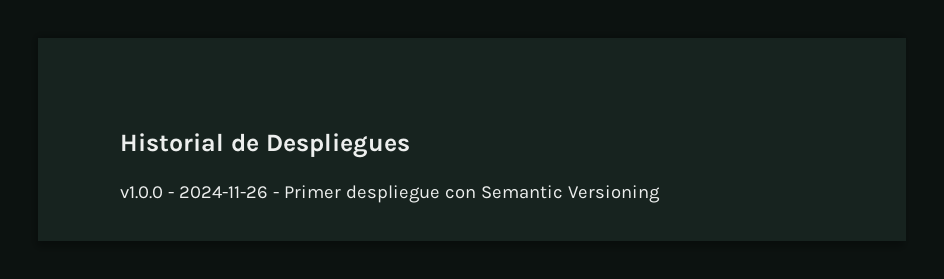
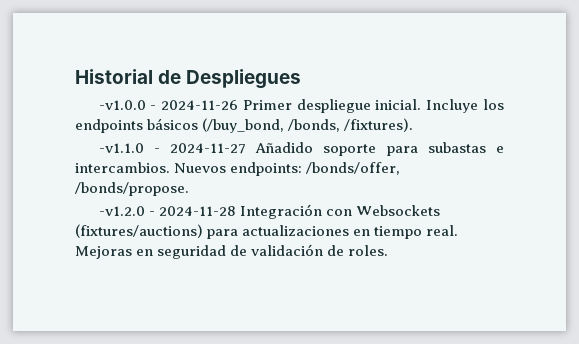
- v1.0.0 - 2024-11-26 - Primer despliegue con Semantic Versioning
+ -v1.0.0 - 2024-11-26 Primer despliegue inicial. Incluye los endpoints básicos (/buy_bond, /bonds, /fixtures).
+ -v1.1.0 - 2024-11-27 Añadido soporte para subastas e intercambios. Nuevos endpoints: /bonds/offer, /bonds/propose.
+ -v1.2.0 - 2024-11-28 Integración con Websockets (fixtures/auctions) para actualizaciones en tiempo real. Mejoras en seguridad de validación de roles.

